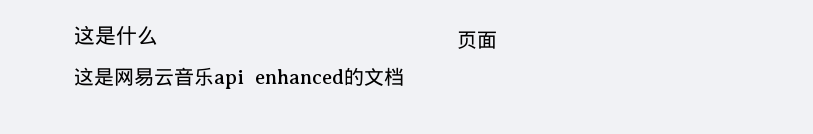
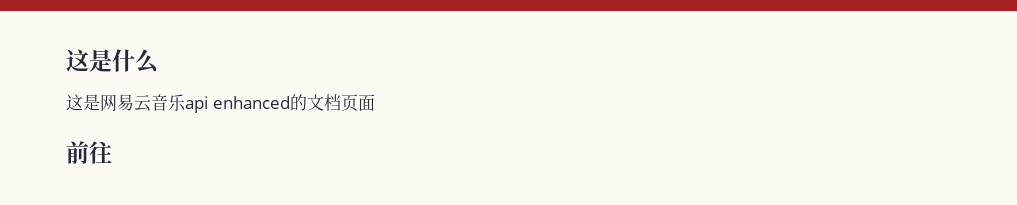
+ 前往

